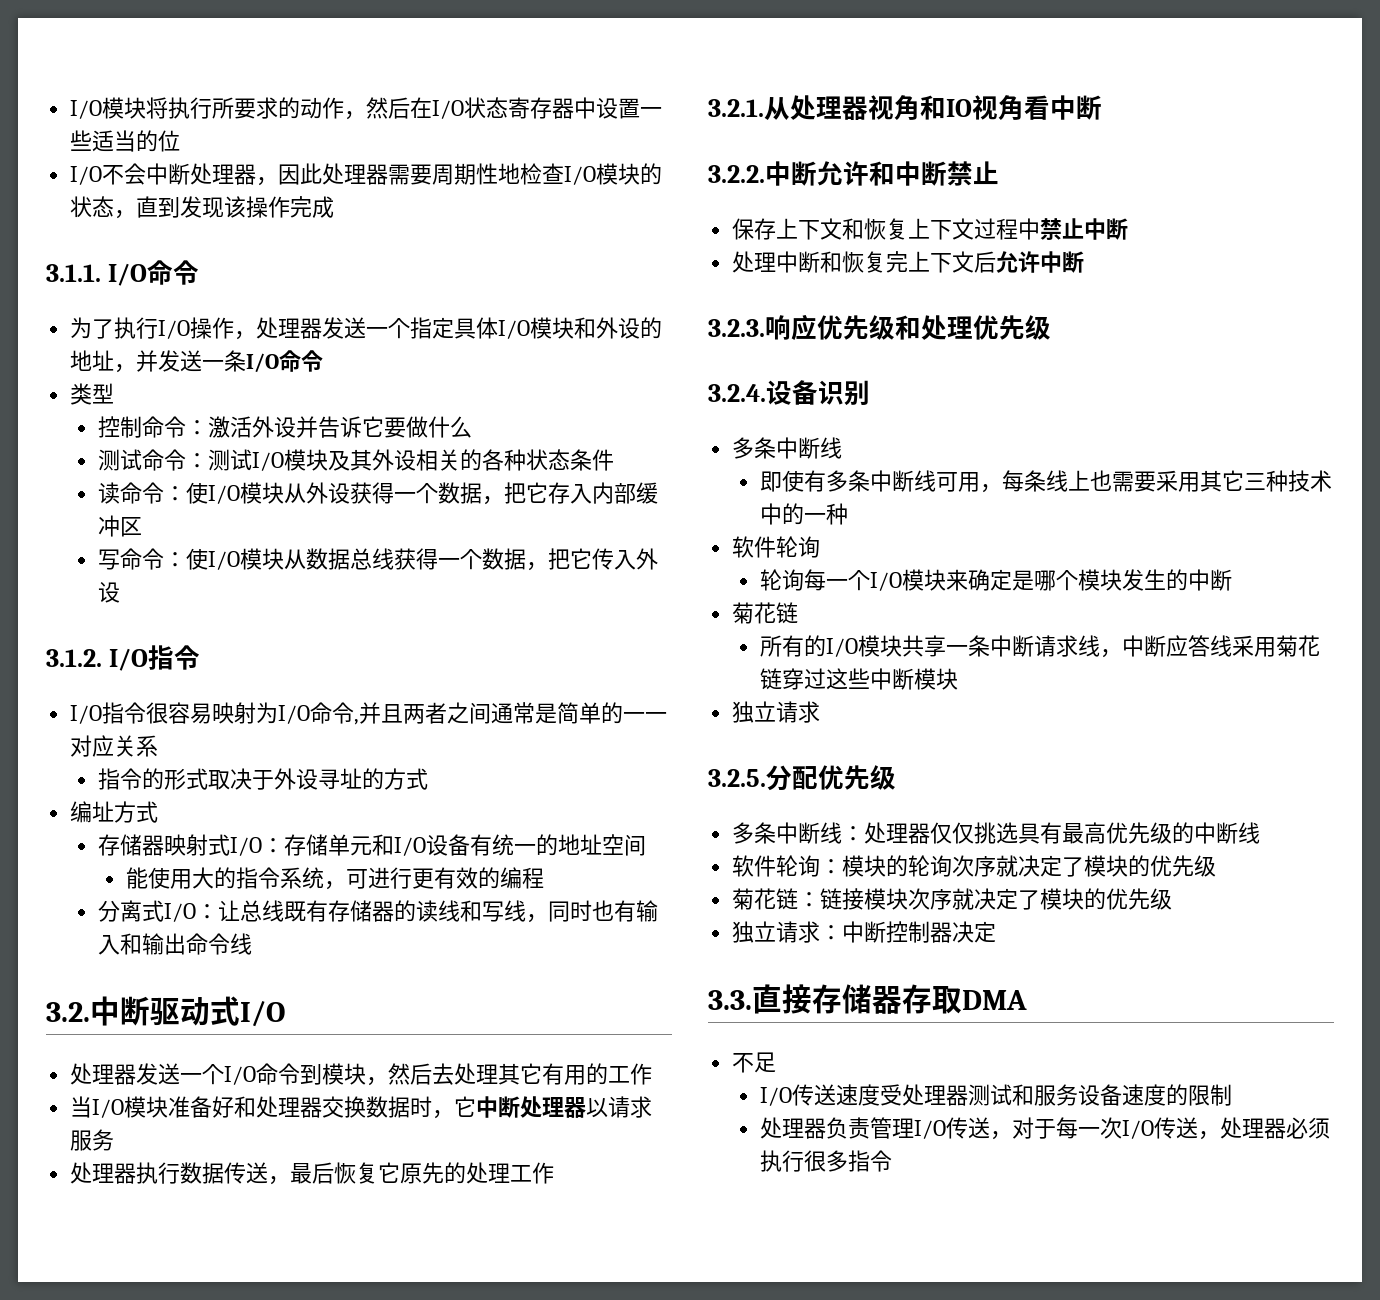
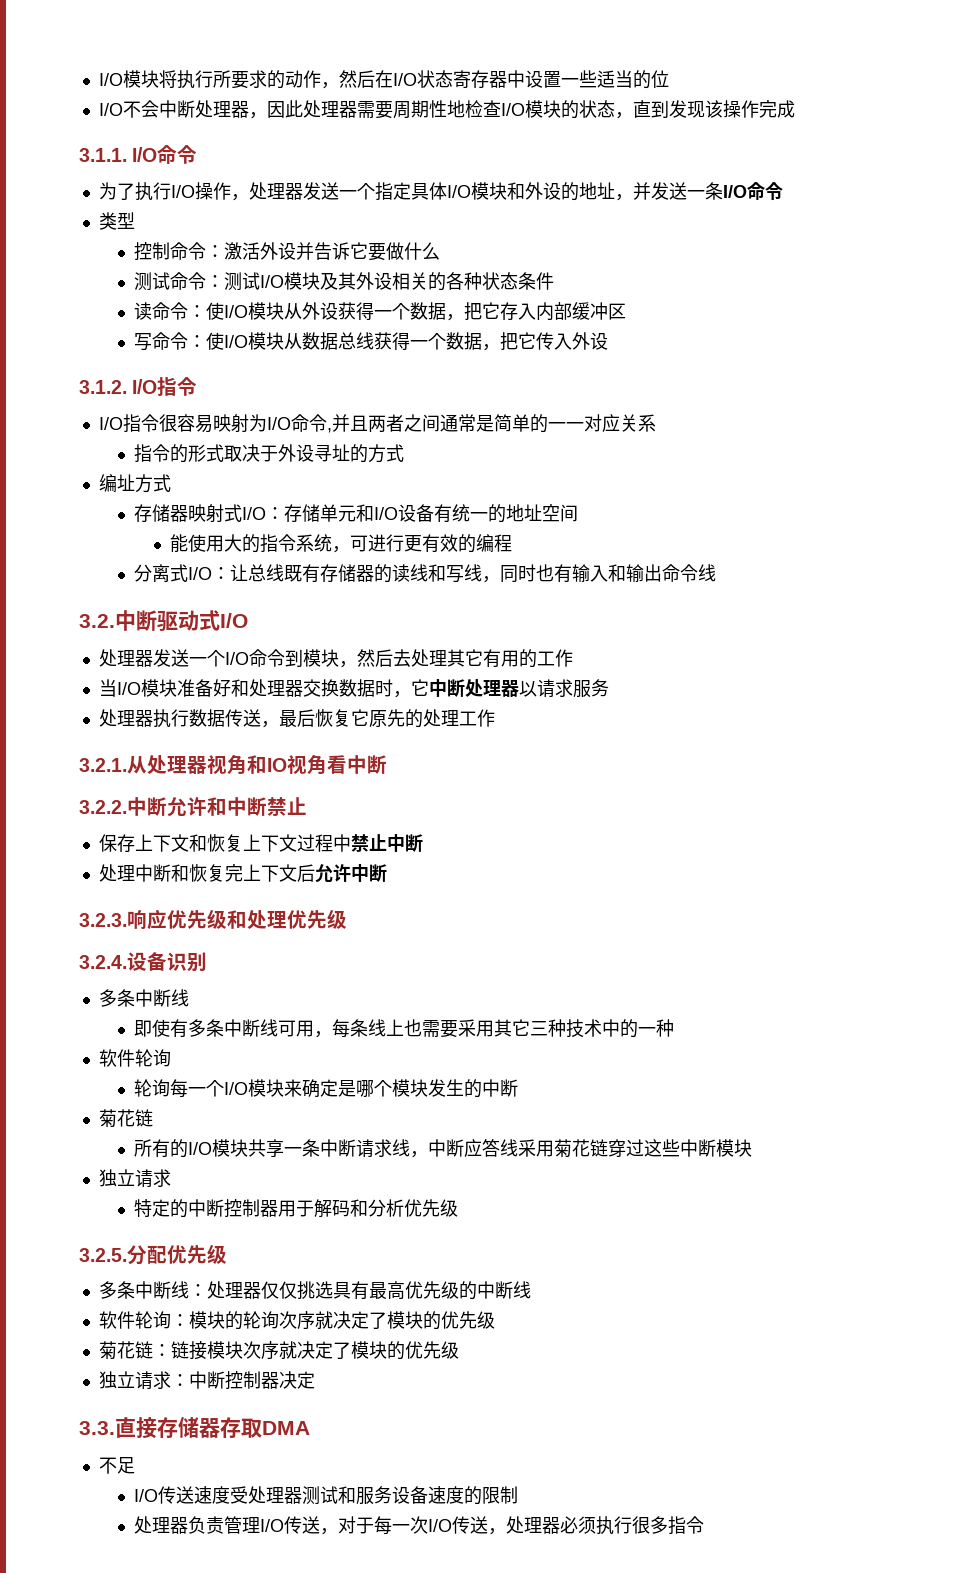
+ 特定的中断控制器用于解码和分析优先级

